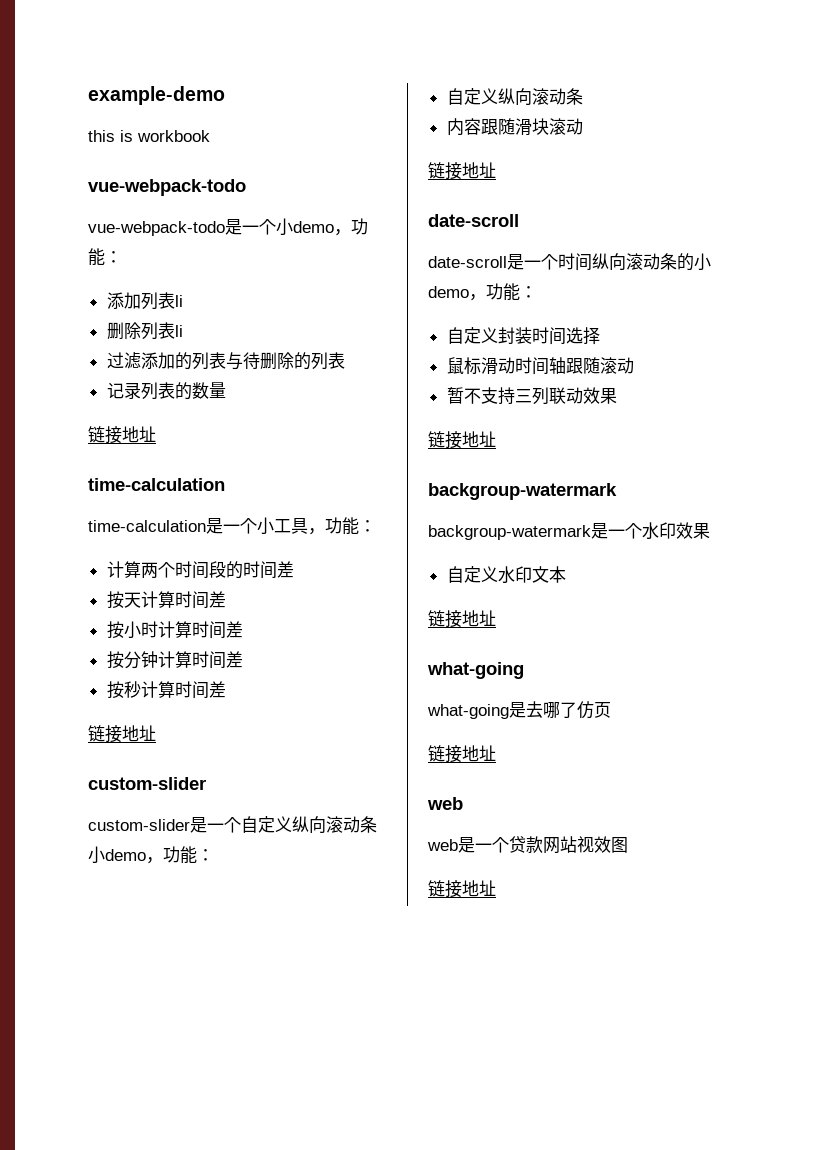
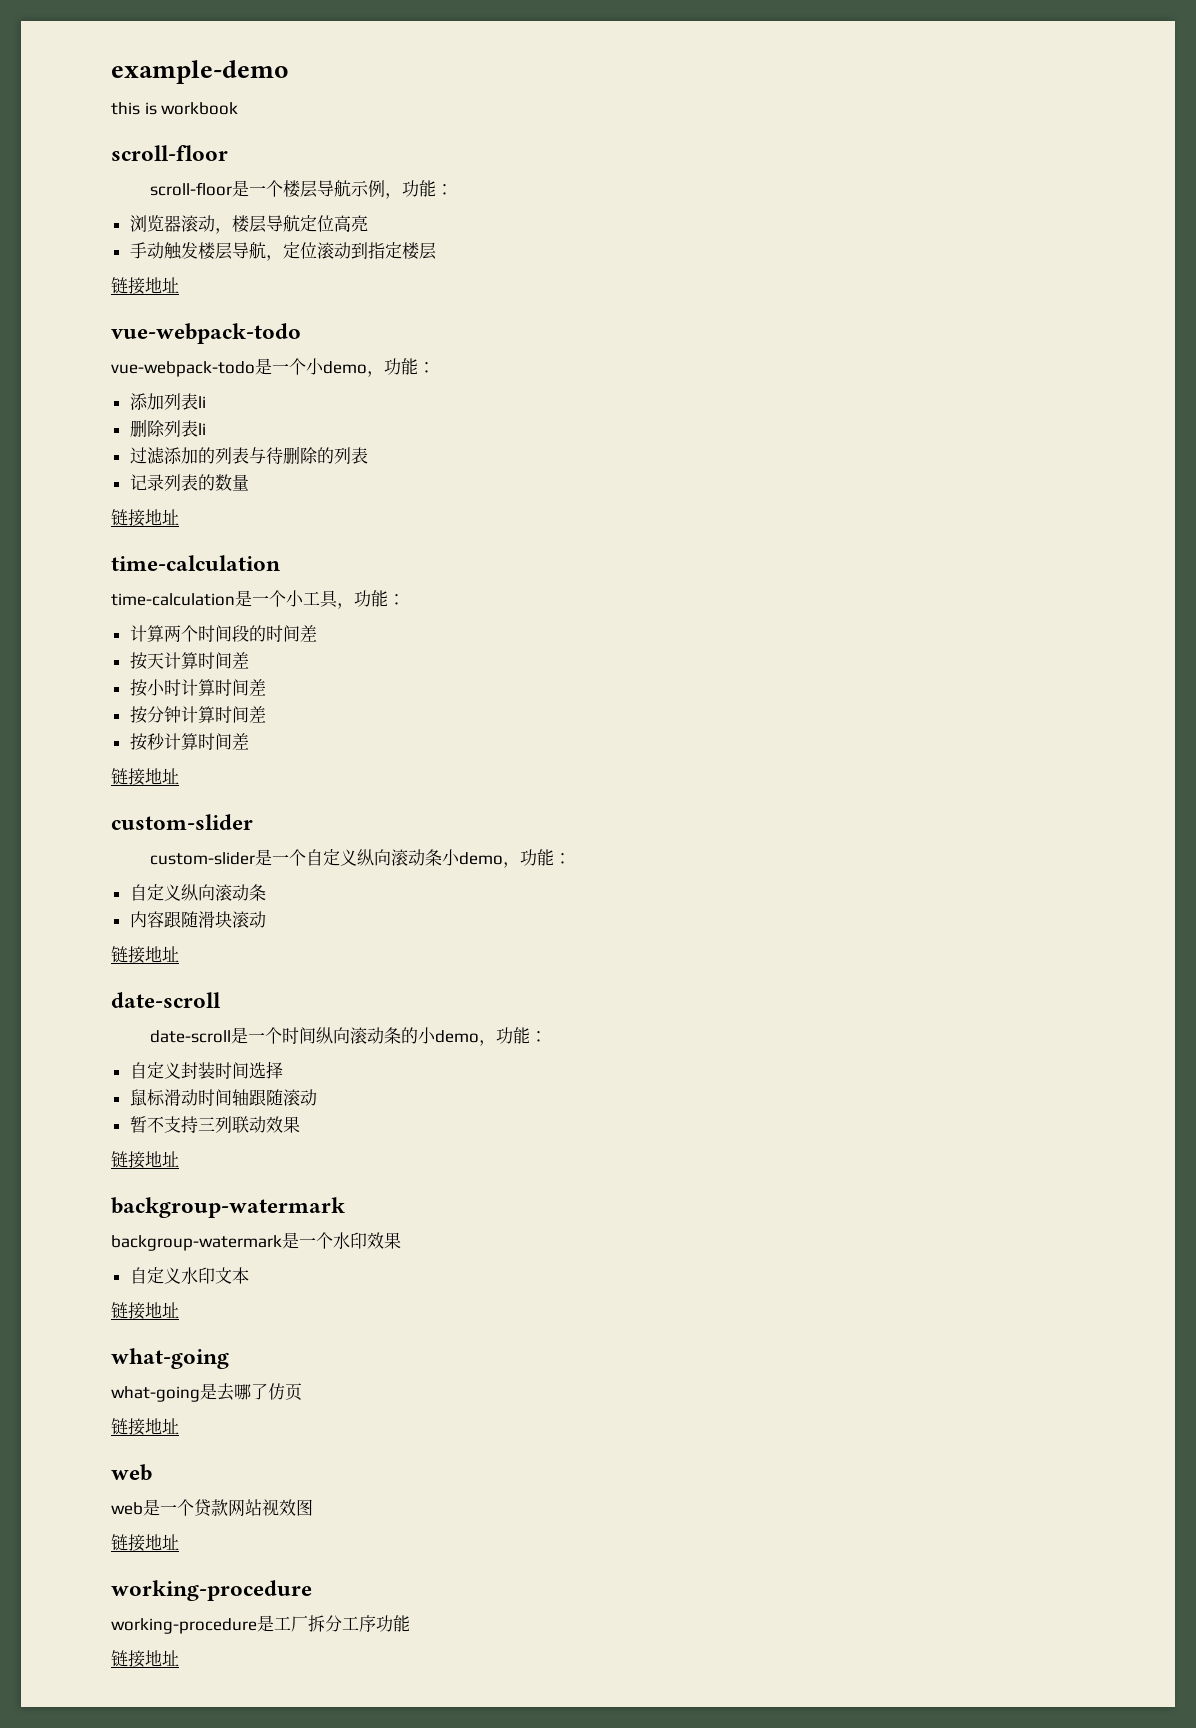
  this is workbook
+ scroll-floor
+ scroll-floor是一个楼层导航示例，功能：
+ 浏览器滚动，楼层导航定位高亮
+ 手动触发楼层导航，定位滚动到指定楼层
+ 链接地址
  web是一个贷款网站视效图
+ 链接地址
+ working-procedure
+ working-procedure是工厂拆分工序功能

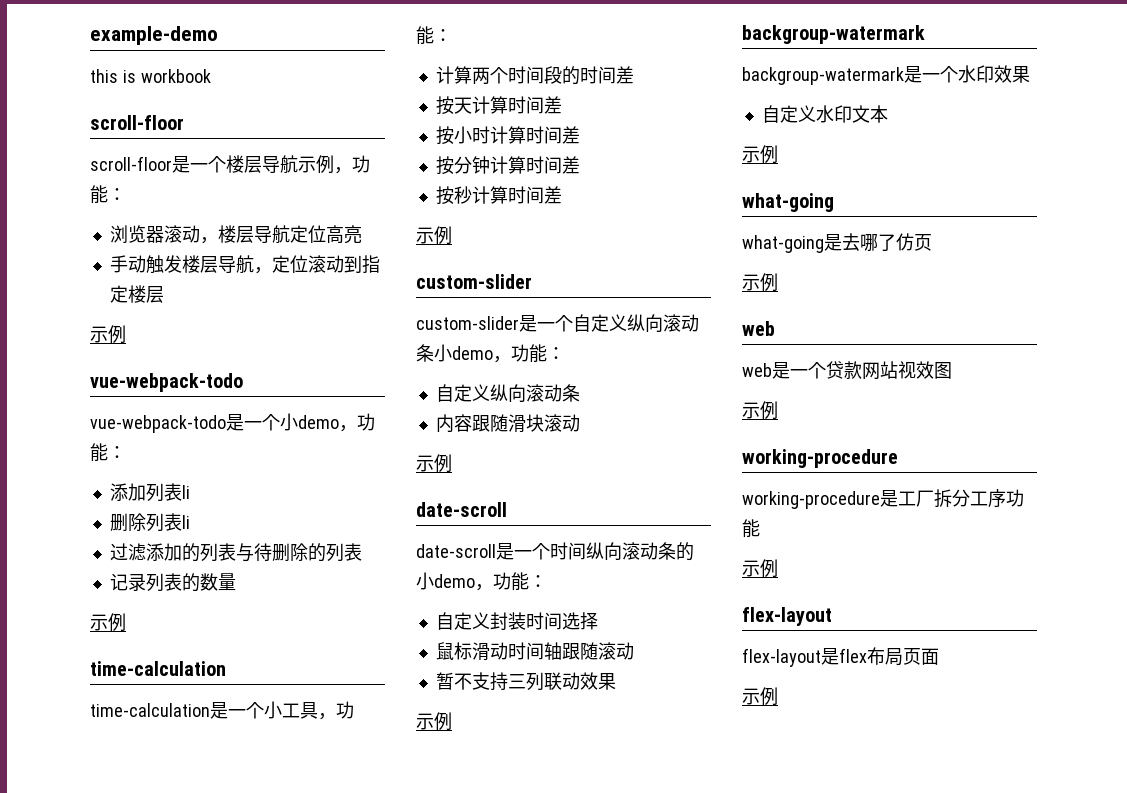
  手动触发楼层导航，定位滚动到指定楼层
- 链接地址
+ 示例
  记录列表的数量
- 链接地址
+ 示例
  按秒计算时间差
- 链接地址
+ 示例
  内容跟随滑块滚动
- 链接地址
+ 示例
  暂不支持三列联动效果
- 链接地址
+ 示例
  自定义水印文本
- 链接地址
+ 示例
  what-going是去哪了仿页
- 链接地址
+ 示例
  web是一个贷款网站视效图
- 链接地址
+ 示例
  working-procedure是工厂拆分工序功能
- 链接地址
+ 示例
+ flex-layout
+ flex-layout是flex布局页面
+ 示例

